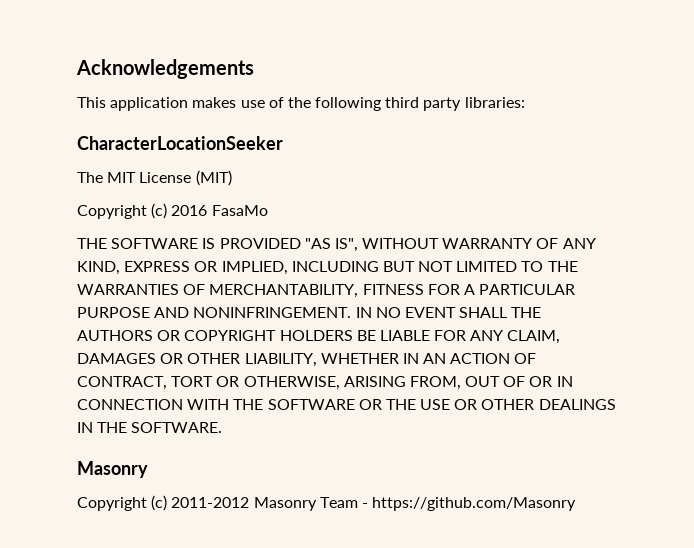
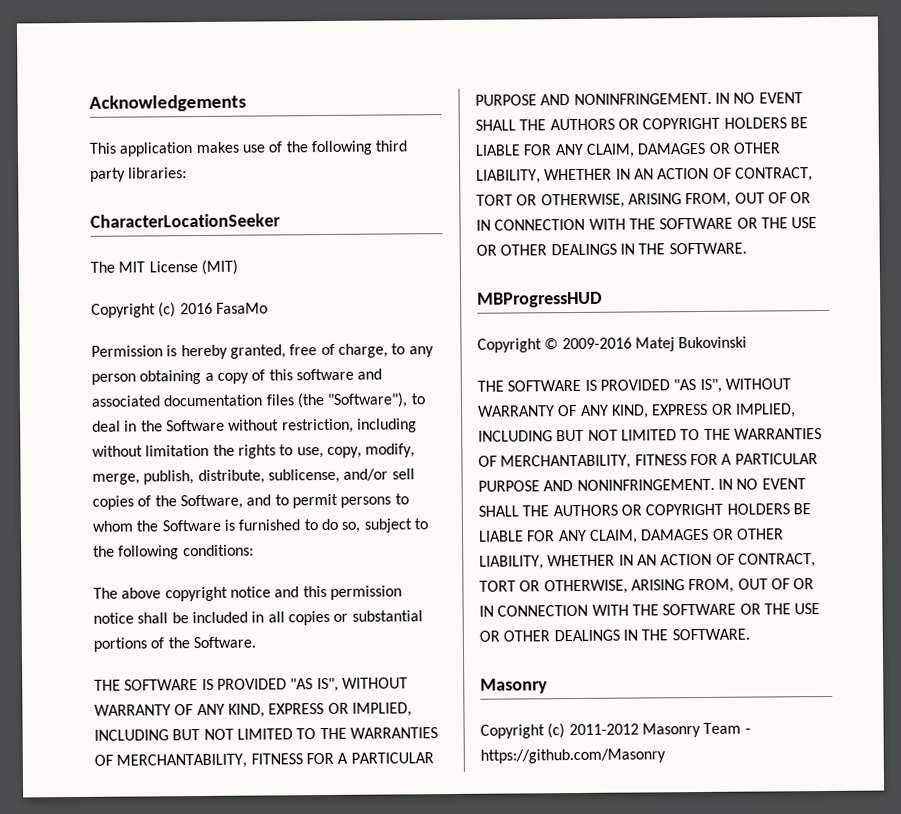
+ Permission is hereby granted, free of charge, to any person obtaining a copy of this software and associated documentation files (the "Software"), to deal in the Software without restriction, including without limitation the rights to use, copy, modify, merge, publish, distribute, sublicense, and/or sell copies of the Software, and to permit persons to whom the Software is furnished to do so, subject to the following conditions:
+ The above copyright notice and this permission notice shall be included in all copies or substantial portions of the Software.
+ THE SOFTWARE IS PROVIDED "AS IS", WITHOUT WARRANTY OF ANY KIND, EXPRESS OR IMPLIED, INCLUDING BUT NOT LIMITED TO THE WARRANTIES OF MERCHANTABILITY, FITNESS FOR A PARTICULAR PURPOSE AND NONINFRINGEMENT. IN NO EVENT SHALL THE AUTHORS OR COPYRIGHT HOLDERS BE LIABLE FOR ANY CLAIM, DAMAGES OR OTHER LIABILITY, WHETHER IN AN ACTION OF CONTRACT, TORT OR OTHERWISE, ARISING FROM, OUT OF OR IN CONNECTION WITH THE SOFTWARE OR THE USE OR OTHER DEALINGS IN THE SOFTWARE.
+ MBProgressHUD
+ Copyright © 2009-2016 Matej Bukovinski

